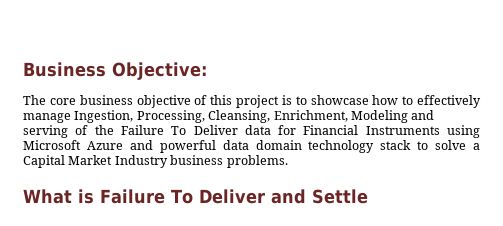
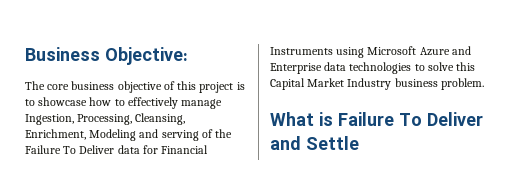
- The core business objective of this project is to showcase how to effectively manage Ingestion, Processing, Cleansing, Enrichment, Modeling and serving of the Failure To Deliver data for Financial Instruments using Microsoft Azure and powerful data domain technology stack to solve a Capital Market Industry business problems.
+ The core business objective of this project is to showcase how to effectively manage Ingestion, Processing, Cleansing, Enrichment, Modeling and serving of the Failure To Deliver data for Financial Instruments using Microsoft Azure and Enterprise data technologies to solve this Capital Market Industry business problem.

